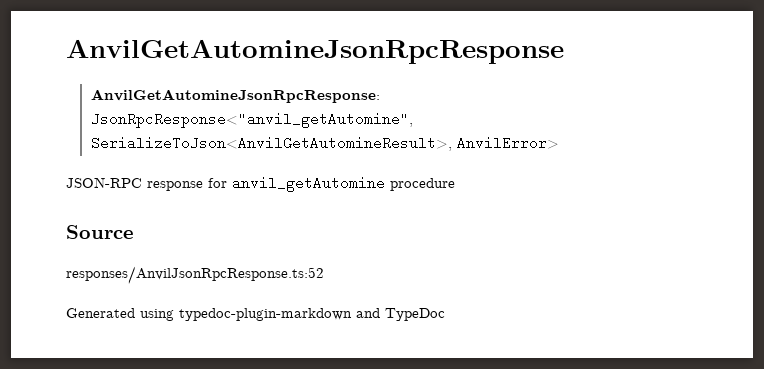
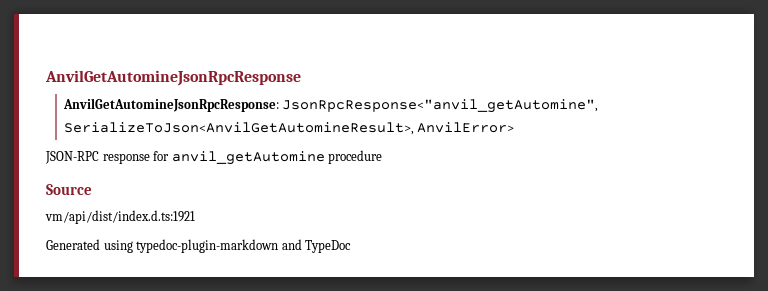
- responses/AnvilJsonRpcResponse.ts:52
+ vm/api/dist/index.d.ts:1921

